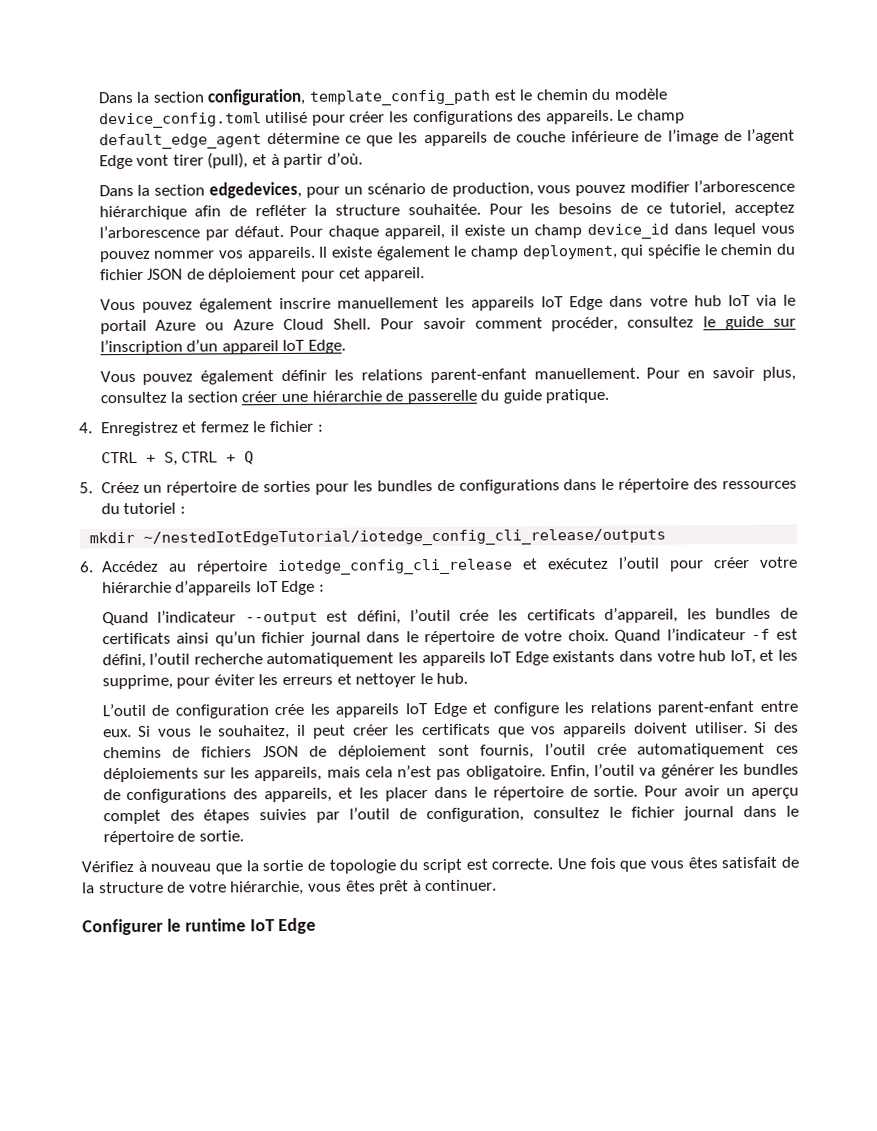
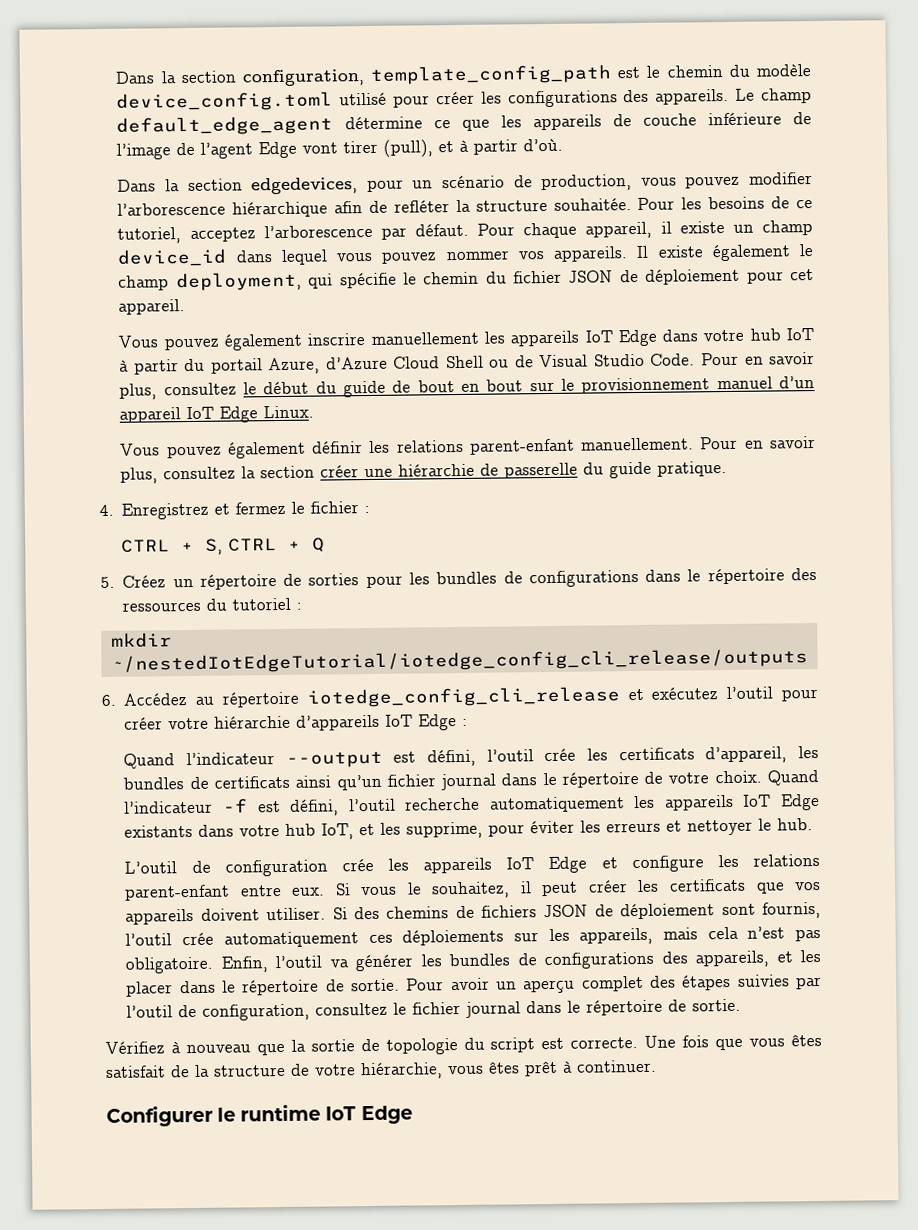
- Vous pouvez également inscrire manuellement les appareils IoT Edge dans votre hub IoT via le portail Azure ou Azure Cloud Shell. Pour savoir comment procéder, consultez le guide sur l’inscription d’un appareil IoT Edge.
+ Vous pouvez également inscrire manuellement les appareils IoT Edge dans votre hub IoT à partir du portail Azure, d’Azure Cloud Shell ou de Visual Studio Code. Pour en savoir plus, consultez le début du guide de bout en bout sur le provisionnement manuel d’un appareil IoT Edge Linux.

